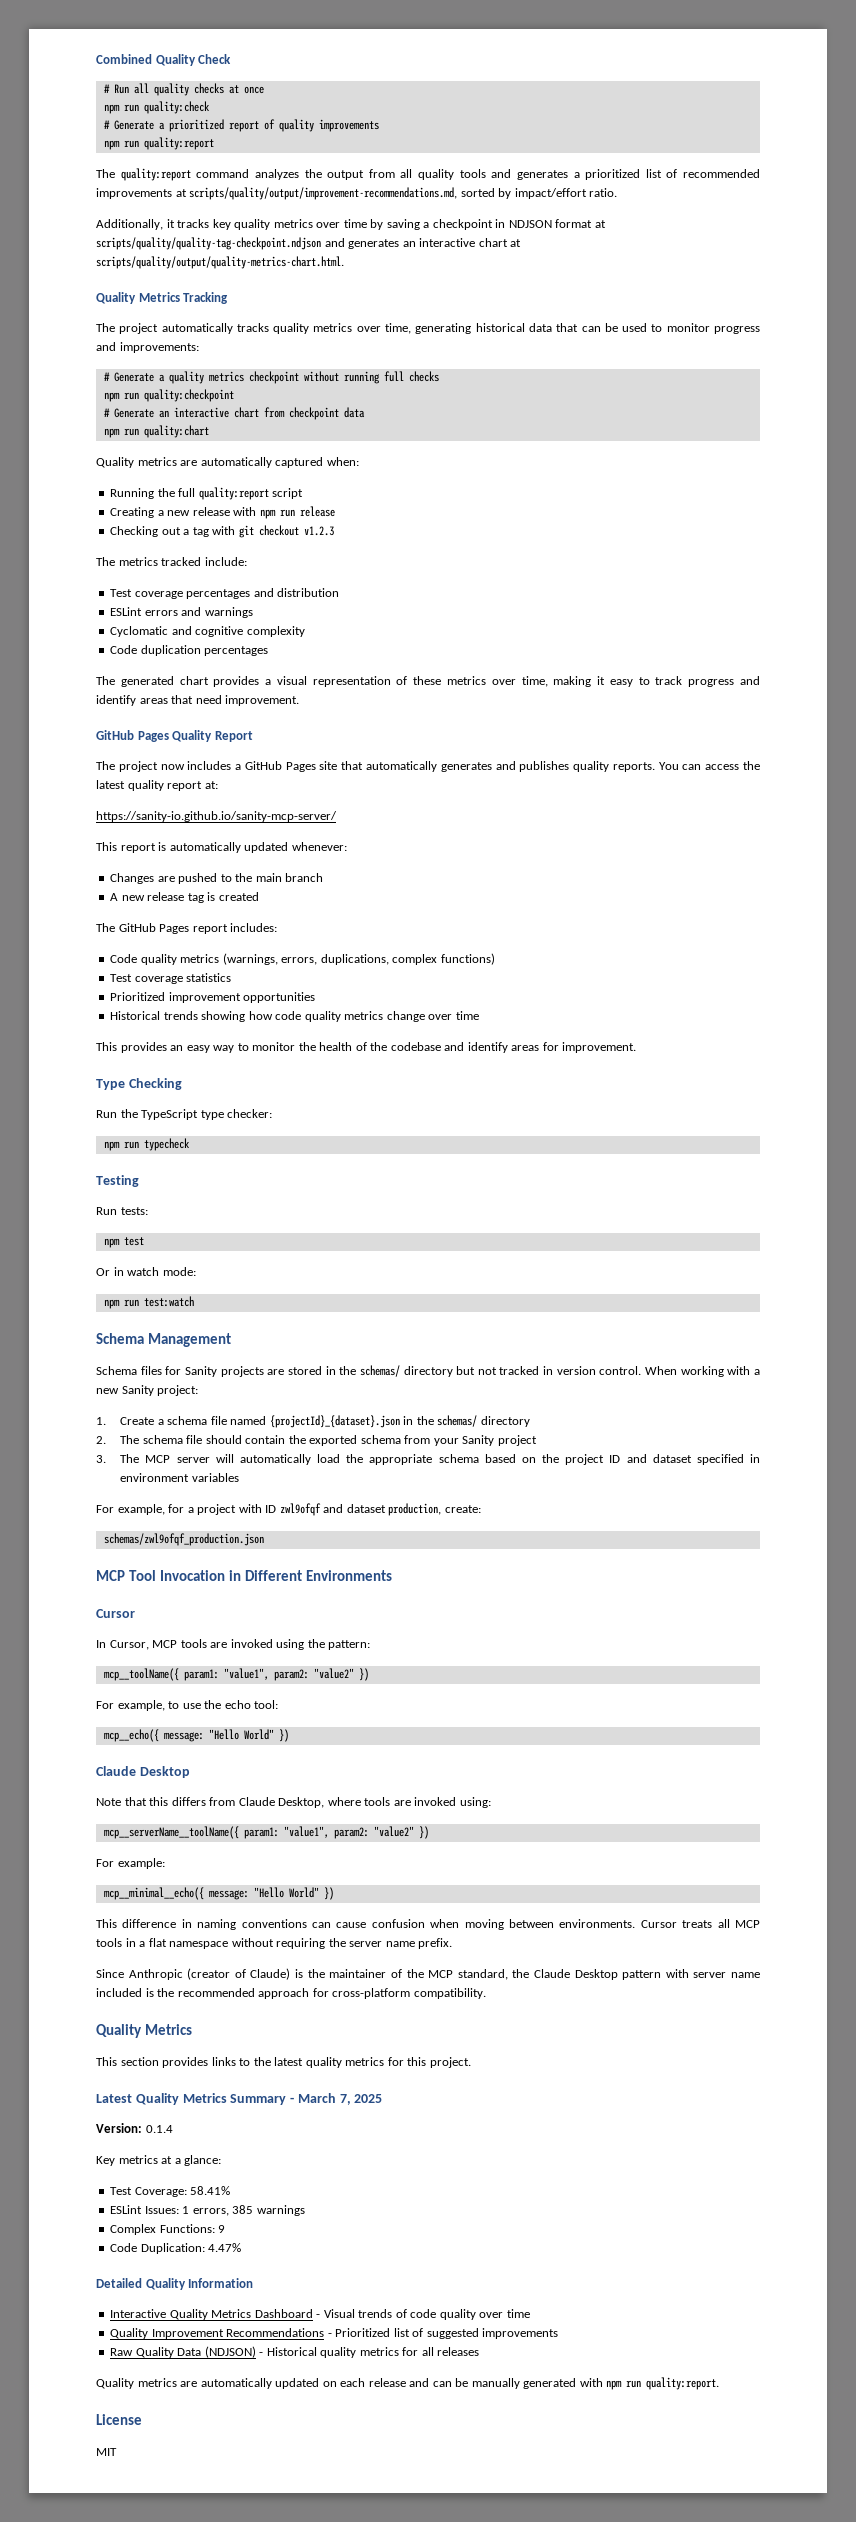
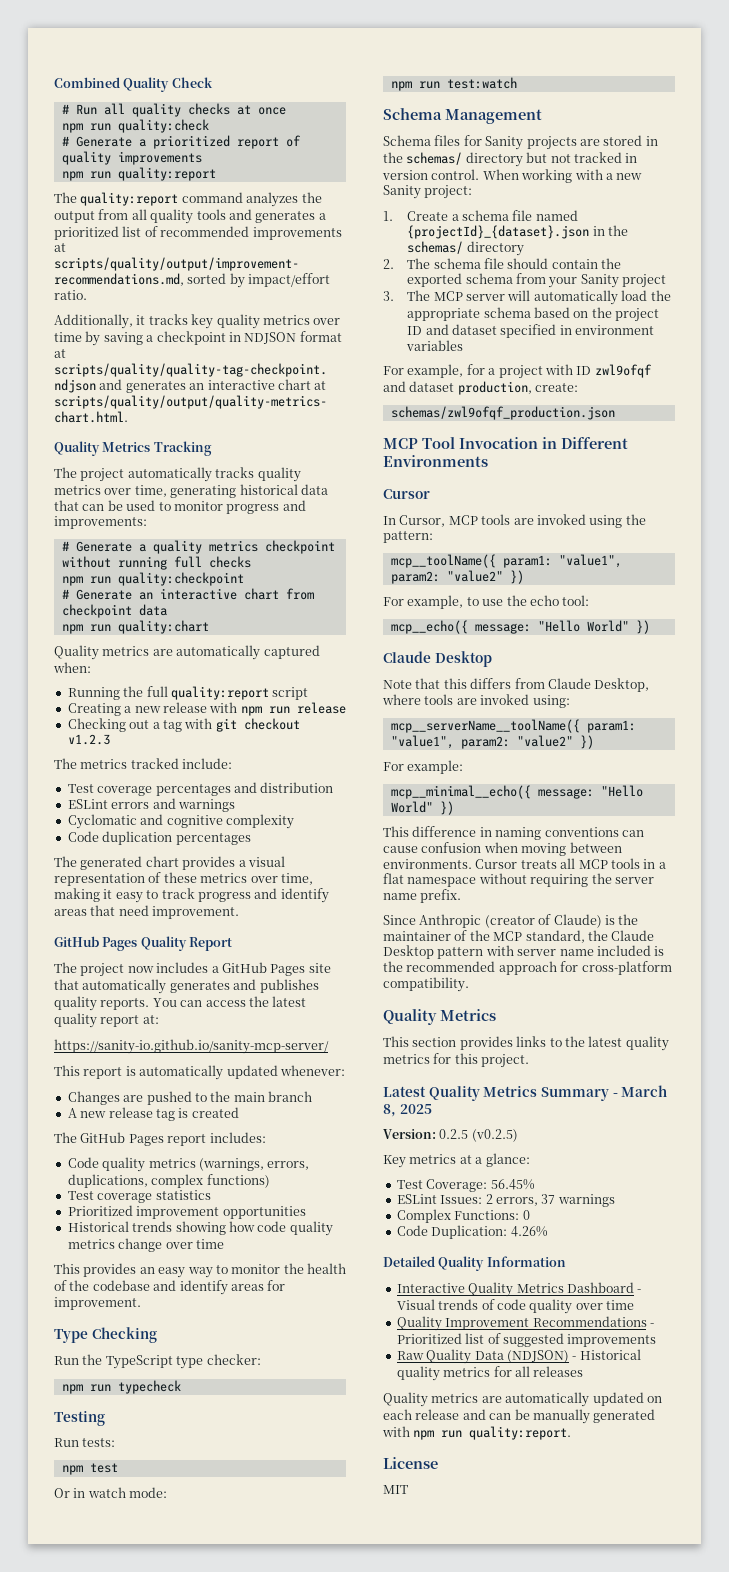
- Latest Quality Metrics Summary - March 7, 2025
+ Latest Quality Metrics Summary - March 8, 2025
- Version: 0.1.4
+ Version: 0.2.5 (v0.2.5)
- Test Coverage: 58.41%
+ Test Coverage: 56.45%
- ESLint Issues: 1 errors, 385 warnings
+ ESLint Issues: 2 errors, 37 warnings
- Complex Functions: 9
+ Complex Functions: 0
- Code Duplication: 4.47%
+ Code Duplication: 4.26%

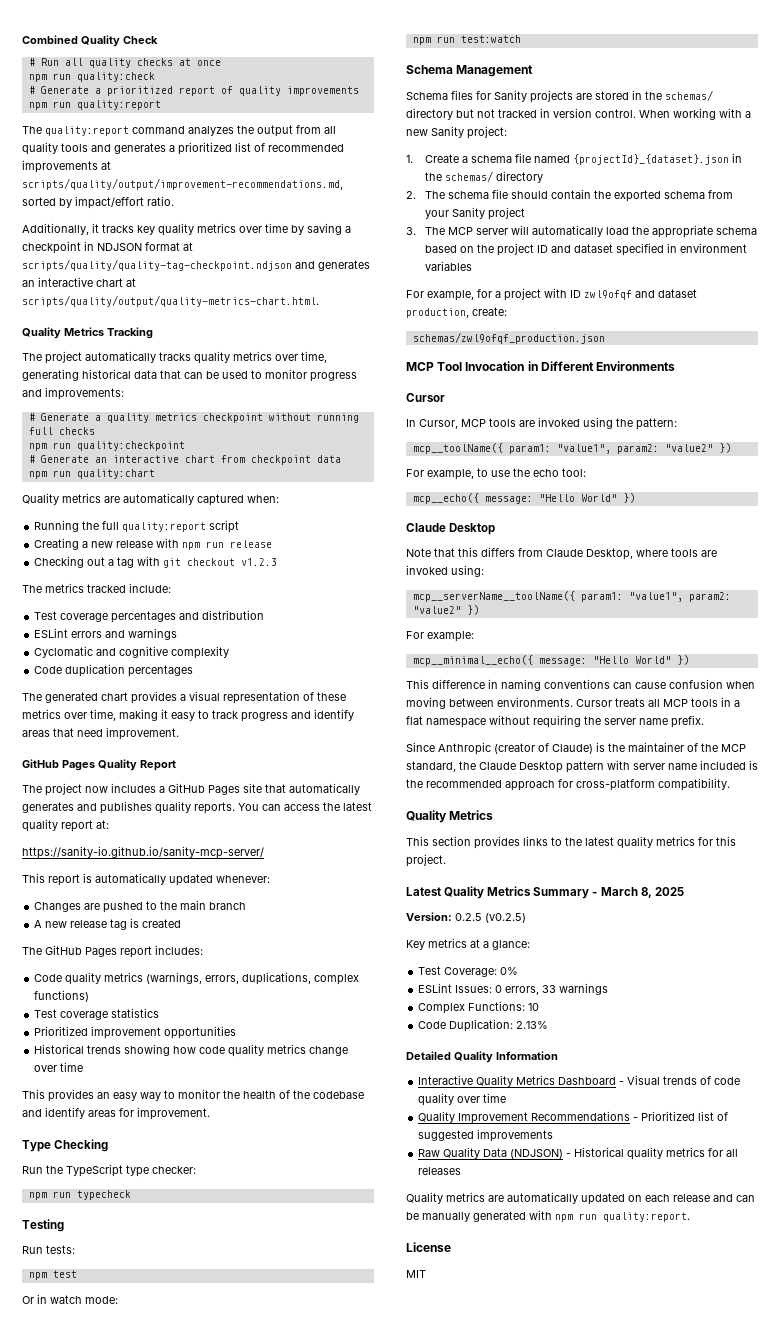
- Test Coverage: 56.45%
+ Test Coverage: 0%
- ESLint Issues: 2 errors, 37 warnings
+ ESLint Issues: 0 errors, 33 warnings
- Complex Functions: 0
+ Complex Functions: 10
- Code Duplication: 4.26%
+ Code Duplication: 2.13%

